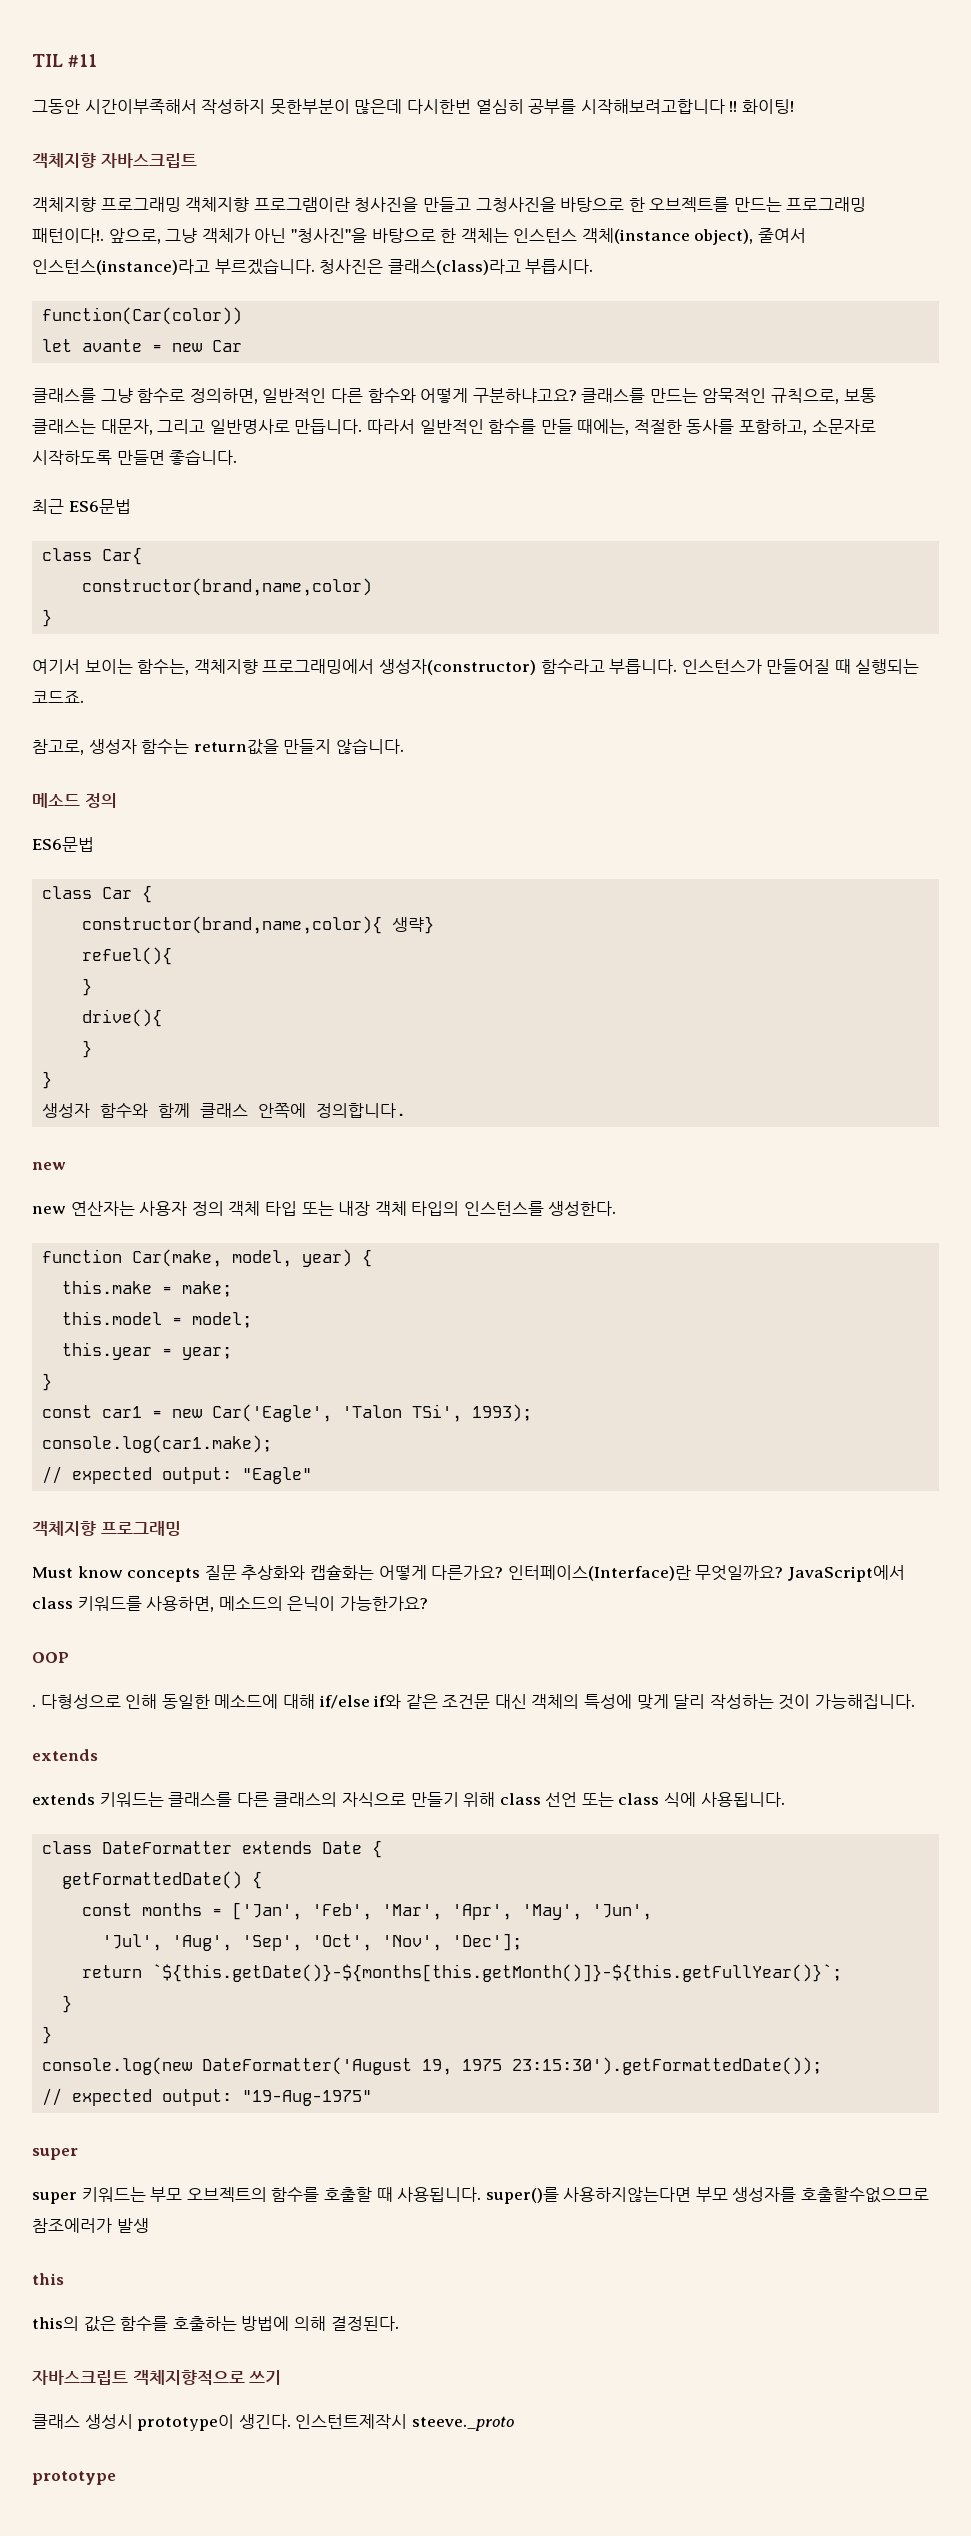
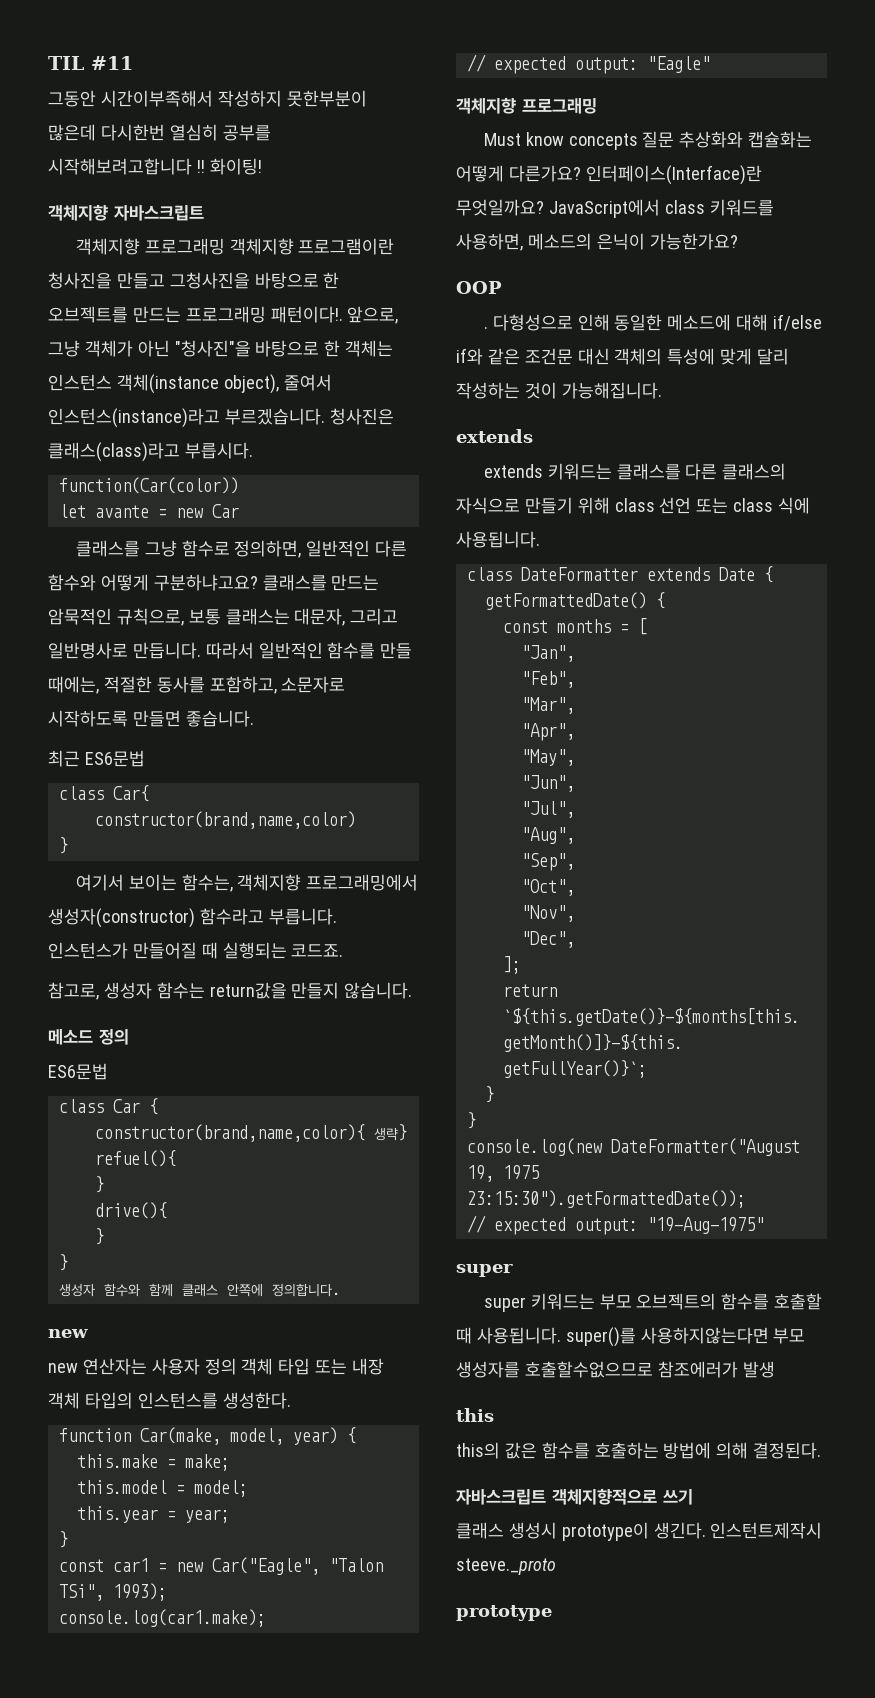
- const car1 = new Car('Eagle', 'Talon TSi', 1993);
+ const car1 = new Car("Eagle", "Talon TSi", 1993);
- const months = ['Jan', 'Feb', 'Mar', 'Apr', 'May', 'Jun',
- 'Jul', 'Aug', 'Sep', 'Oct', 'Nov', 'Dec'];
+ const months = [
+ "Jan",
+ "Feb",
+ "Mar",
+ "Apr",
+ "May",
+ "Jun",
+ "Jul",
+ "Aug",
+ "Sep",
+ "Oct",
+ "Nov",
+ "Dec",
+ ];
- console.log(new DateFormatter('August 19, 1975 23:15:30').getFormattedDate());
+ console.log(new DateFormatter("August 19, 1975 23:15:30").getFormattedDate());

